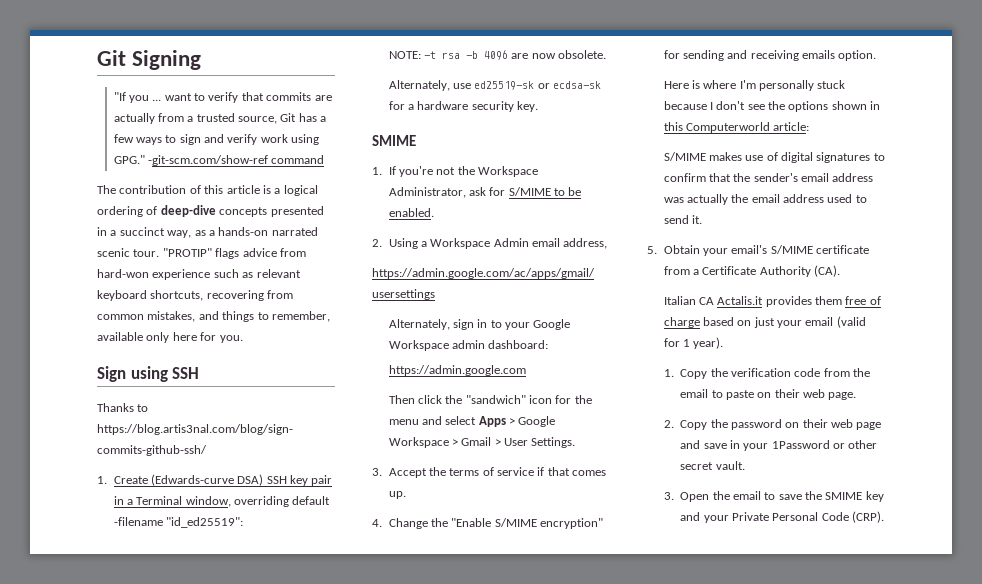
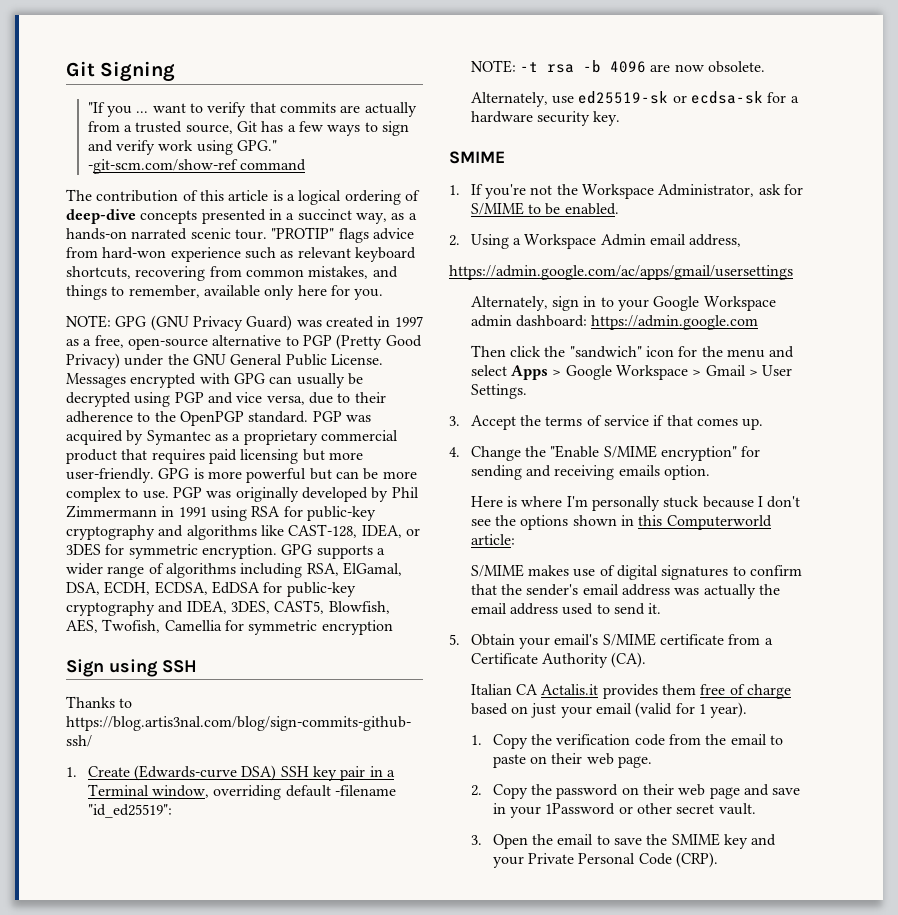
+ NOTE: GPG (GNU Privacy Guard) was created in 1997 as a free, open-source alternative to PGP (Pretty Good Privacy) under the GNU General Public License. Messages encrypted with GPG can usually be decrypted using PGP and vice versa, due to their adherence to the OpenPGP standard. PGP was acquired by Symantec as a proprietary commercial product that requires paid licensing but more user-friendly. GPG is more powerful but can be more complex to use. PGP was originally developed by Phil Zimmermann in 1991 using RSA for public-key cryptography and algorithms like CAST-128, IDEA, or 3DES for symmetric encryption. GPG supports a wider range of algorithms including RSA, ElGamal, DSA, ECDH, ECDSA, EdDSA for public-key cryptography and IDEA, 3DES, CAST5, Blowfish, AES, Twofish, Camellia for symmetric encryption
- Alternately, sign in to your Google Workspace admin dashboard:
- https://admin.google.com
+ Alternately, sign in to your Google Workspace admin dashboard: https://admin.google.com

